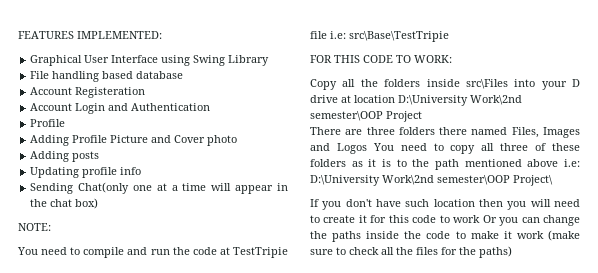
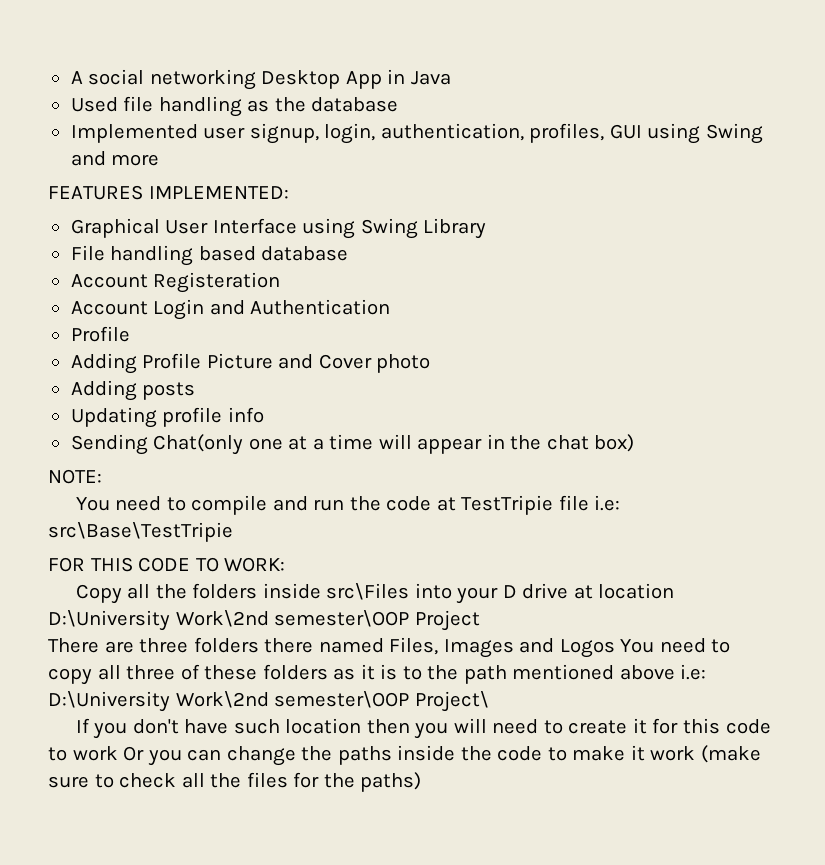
+ A social networking Desktop App in Java
+ Used file handling as the database
+ Implemented user signup, login, authentication, profiles, GUI using Swing and more

